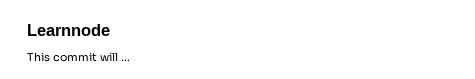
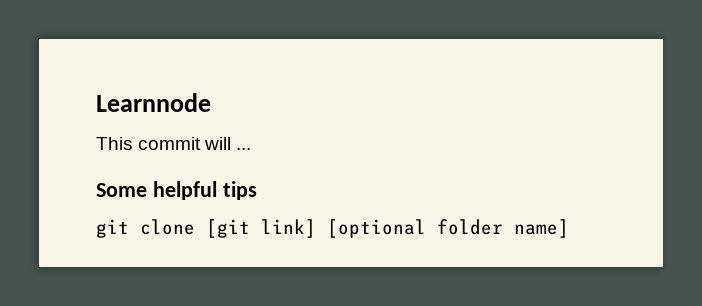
+ Some helpful tips
+ git clone [git link] [optional folder name]

